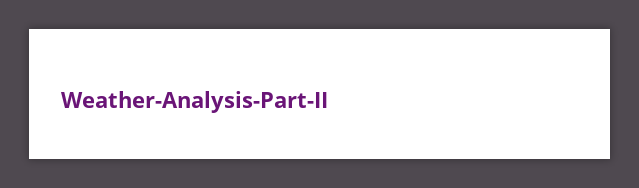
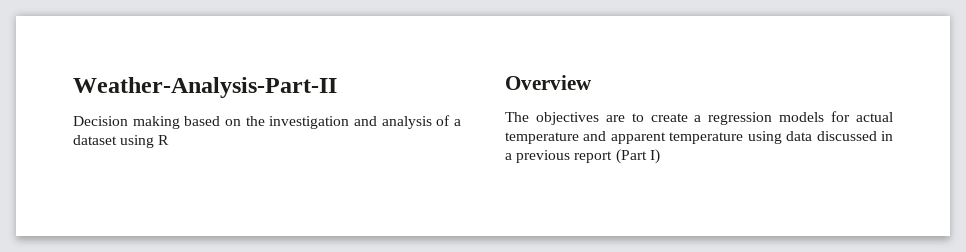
+ Decision making based on the investigation and analysis of a dataset using R
+ Overview
+ The objectives are to create a regression models for actual temperature and apparent temperature using data discussed in a previous report (Part I)

